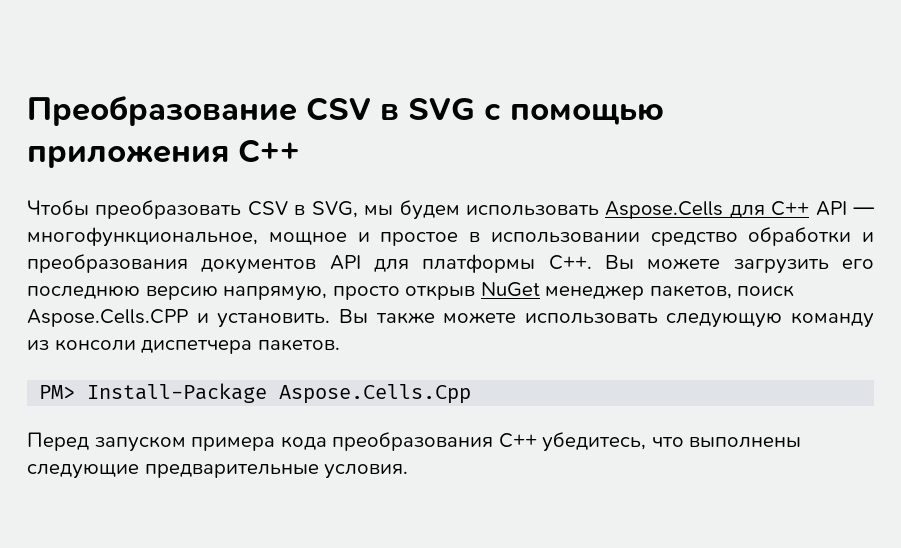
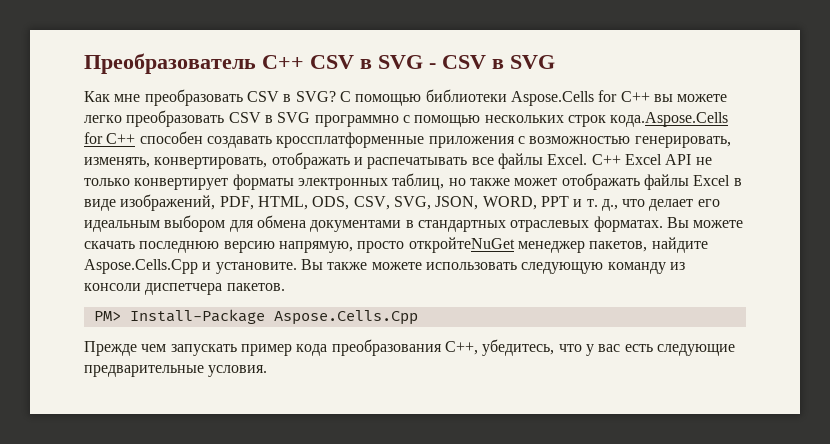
- Преобразование CSV в SVG с помощью приложения C++
- Чтобы преобразовать CSV в SVG, мы будем использовать Aspose.Cells для C++ API — многофункциональное, мощное и простое в использовании средство обработки и преобразования документов API для платформы C++. Вы можете загрузить его последнюю версию напрямую, просто открыв NuGet менеджер пакетов, поиск Aspose.Cells.CPP и установить.
+ Преобразователь C++ CSV в SVG - CSV в SVG
+ Как мне преобразовать CSV в SVG? С помощью библиотеки Aspose.Cells for C++ вы можете легко преобразовать CSV в SVG программно с помощью нескольких строк кода.Aspose.Cells for C++ способен создавать кроссплатформенные приложения с возможностью генерировать, изменять, конвертировать, отображать и распечатывать все файлы Excel. C++ Excel API не только конвертирует форматы электронных таблиц, но также может отображать файлы Excel в виде изображений, PDF, HTML, ODS, CSV, SVG, JSON, WORD, PPT и т. д., что делает его идеальным выбором для обмена документами в стандартных отраслевых форматах. Вы можете скачать последнюю версию напрямую, просто откройтеNuGet менеджер пакетов, найдите Aspose.Cells.Cpp и установите.
- Перед запуском примера кода преобразования C++ убедитесь, что выполнены следующие предварительные условия.
+ Прежде чем запускать пример кода преобразования C++, убедитесь, что у вас есть следующие предварительные условия.

